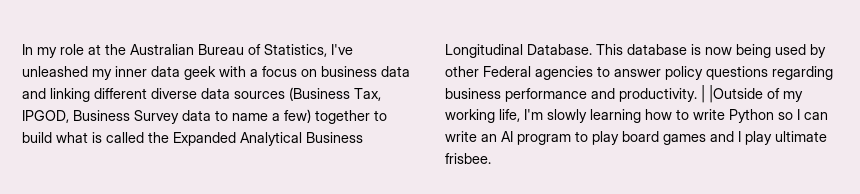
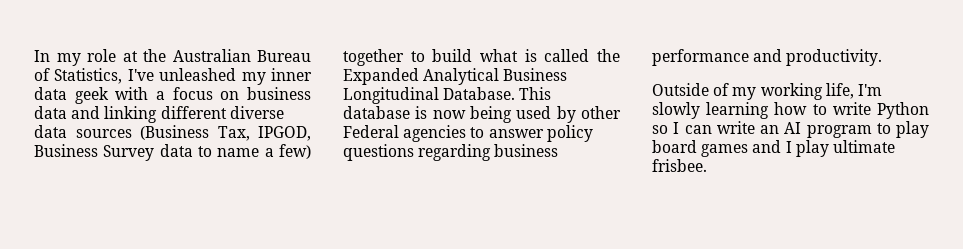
- This database is now being used by other Federal agencies to answer policy questions regarding business performance and productivity. | |Outside of my working life, I'm slowly learning how to write Python so I can write an AI program to play board games and I play ultimate frisbee.
+ This database is now being used by other Federal agencies to answer policy questions regarding business performance and productivity.
+ Outside of my working life, I'm slowly learning how to write Python so I can write an AI program to play board games and I play ultimate frisbee.

